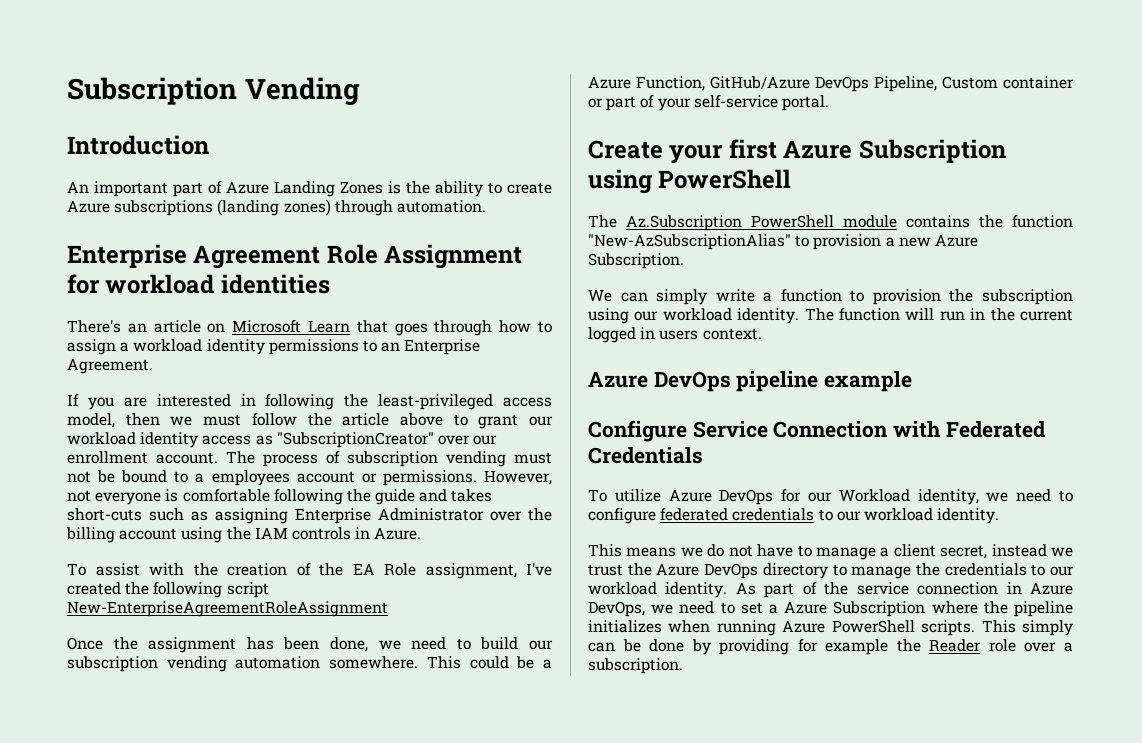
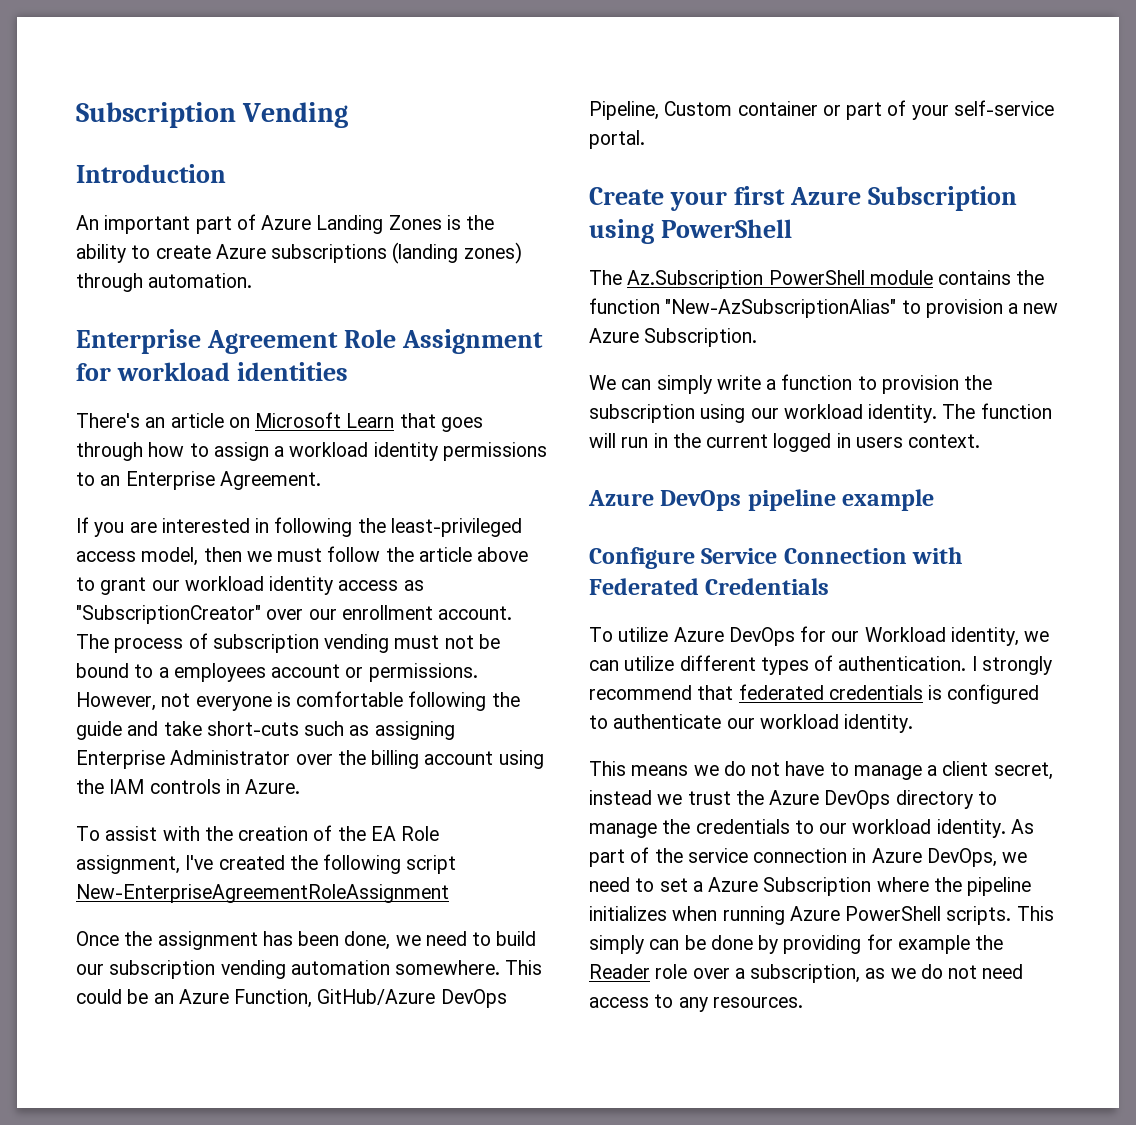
- However, not everyone is comfortable following the guide and takes short-cuts such as assigning Enterprise Administrator over the billing account using the IAM controls in Azure.
+ However, not everyone is comfortable following the guide and take short-cuts such as assigning Enterprise Administrator over the billing account using the IAM controls in Azure.
- This could be a Azure Function, GitHub/Azure DevOps Pipeline, Custom container or part of your self-service portal.
+ This could be an Azure Function, GitHub/Azure DevOps Pipeline, Custom container or part of your self-service portal.
- To utilize Azure DevOps for our Workload identity, we need to configure federated credentials to our workload identity.
+ To utilize Azure DevOps for our Workload identity, we can utilize different types of authentication. I strongly recommend that federated credentials is configured to authenticate our workload identity.
- This simply can be done by providing for example the Reader role over a subscription.
+ This simply can be done by providing for example the Reader role over a subscription, as we do not need access to any resources.

